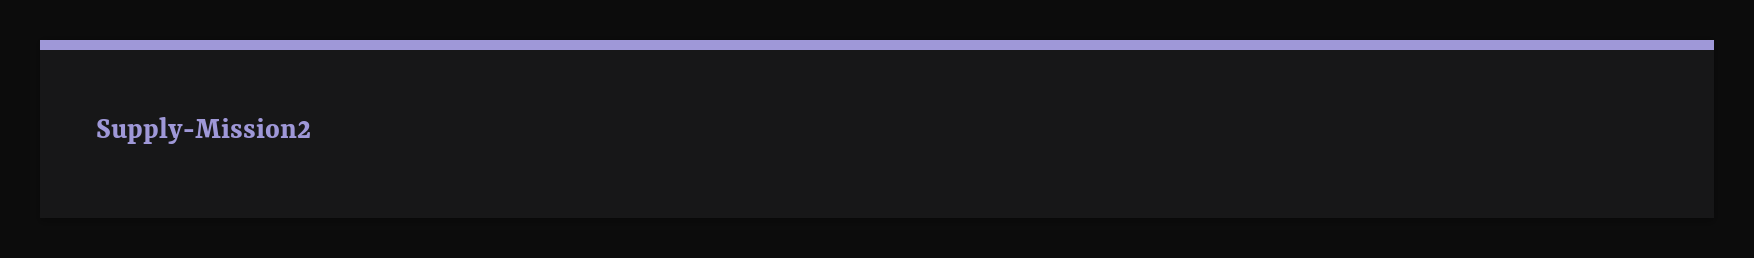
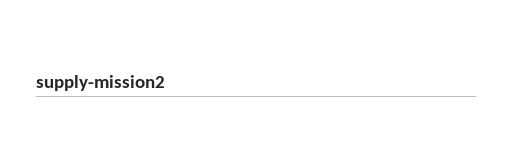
- Supply-Mission2
+ supply-mission2

